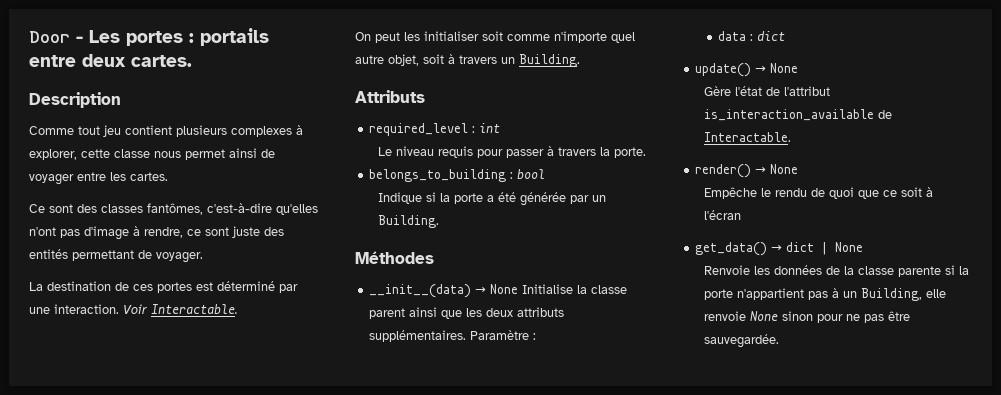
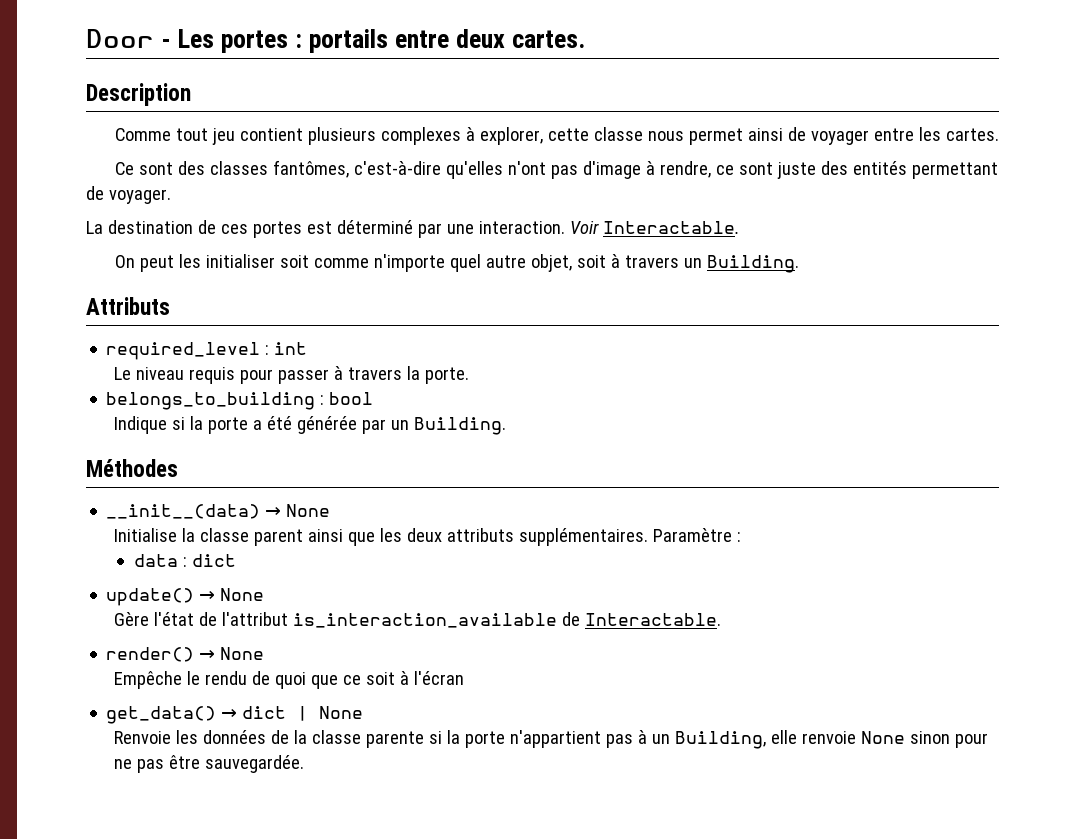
- __init__(data) → None Initialise la classe parent ainsi que les deux attributs supplémentaires.
+ __init__(data) → None
+ Initialise la classe parent ainsi que les deux attributs supplémentaires.

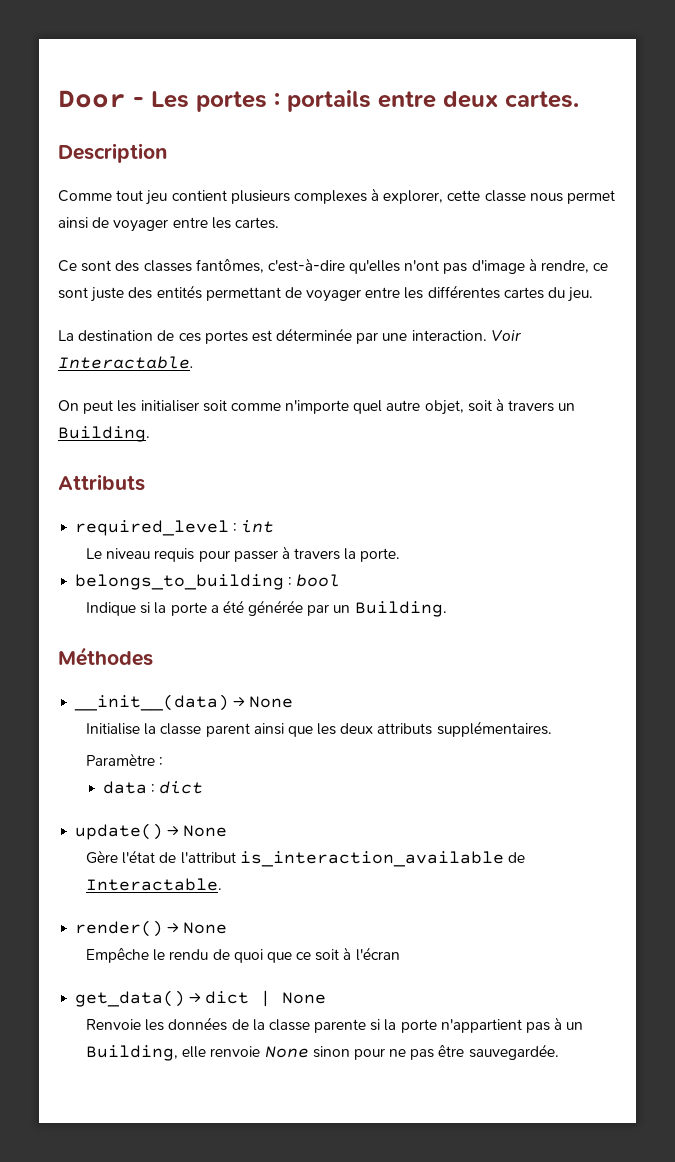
- Ce sont des classes fantômes, c'est-à-dire qu'elles n'ont pas d'image à rendre, ce sont juste des entités permettant de voyager.
+ Ce sont des classes fantômes, c'est-à-dire qu'elles n'ont pas d'image à rendre, ce sont juste des entités permettant de voyager entre les différentes cartes du jeu.
- La destination de ces portes est déterminé par une interaction.
+ La destination de ces portes est déterminée par une interaction.
- Initialise la classe parent ainsi que les deux attributs supplémentaires. Paramètre :
+ Initialise la classe parent ainsi que les deux attributs supplémentaires.
+ Paramètre :

